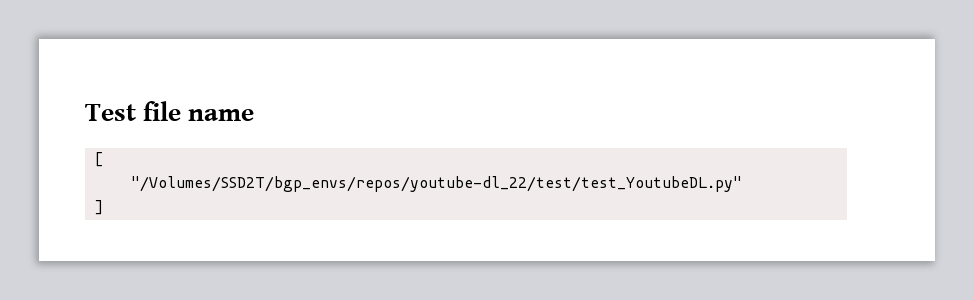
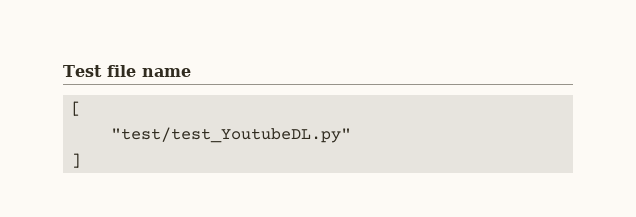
- "/Volumes/SSD2T/bgp_envs/repos/youtube-dl_22/test/test_YoutubeDL.py"
+ "test/test_YoutubeDL.py"

